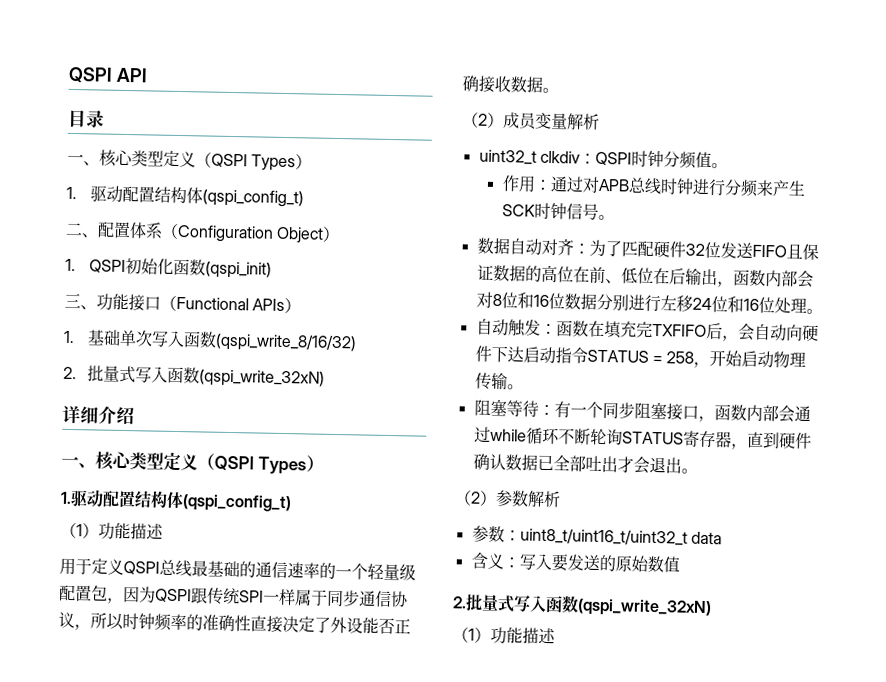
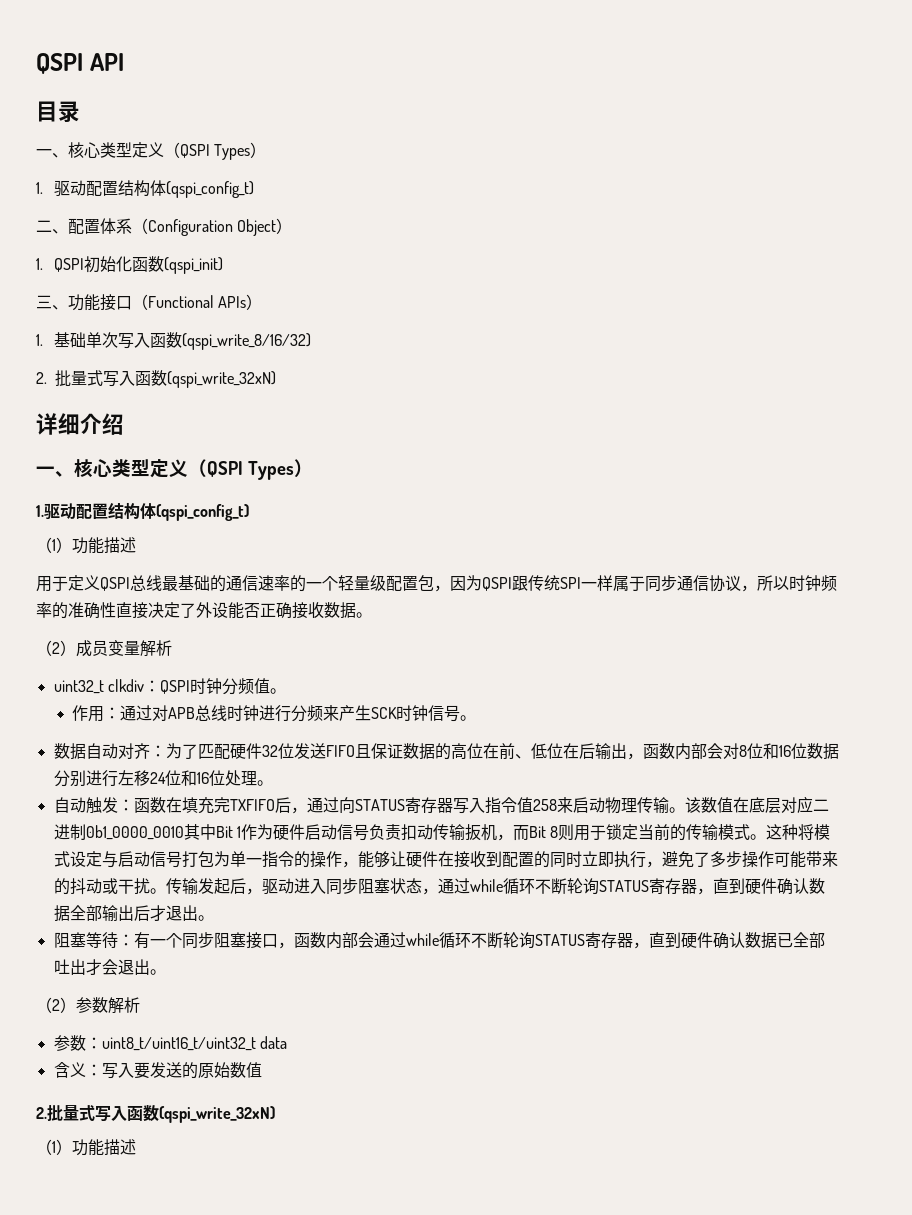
- 自动触发：函数在填充完TXFIFO后，会自动向硬件下达启动指令STATUS = 258，开始启动物理传输。
+ 自动触发：函数在填充完TXFIFO后，通过向STATUS寄存器写入指令值258来启动物理传输。该数值在底层对应二进制0b1_0000_0010其中Bit 1作为硬件启动信号负责扣动传输扳机，而Bit 8则用于锁定当前的传输模式。这种将模式设定与启动信号打包为单一指令的操作，能够让硬件在接收到配置的同时立即执行，避免了多步操作可能带来的抖动或干扰。传输发起后，驱动进入同步阻塞状态，通过while循环不断轮询STATUS寄存器，直到硬件确认数据全部输出后才退出。

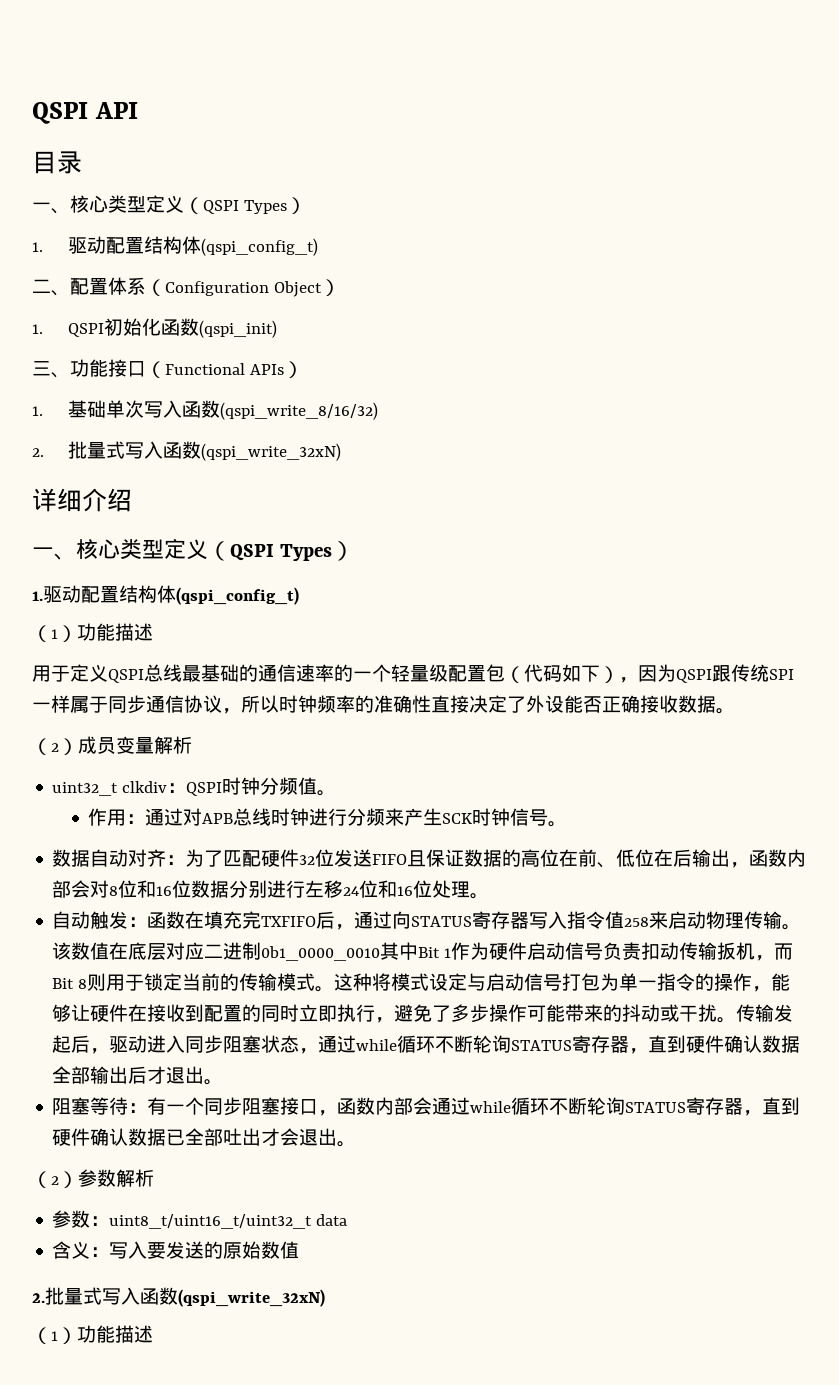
- 用于定义QSPI总线最基础的通信速率的一个轻量级配置包，因为QSPI跟传统SPI一样属于同步通信协议，所以时钟频率的准确性直接决定了外设能否正确接收数据。
+ 用于定义QSPI总线最基础的通信速率的一个轻量级配置包（代码如下），因为QSPI跟传统SPI一样属于同步通信协议，所以时钟频率的准确性直接决定了外设能否正确接收数据。

